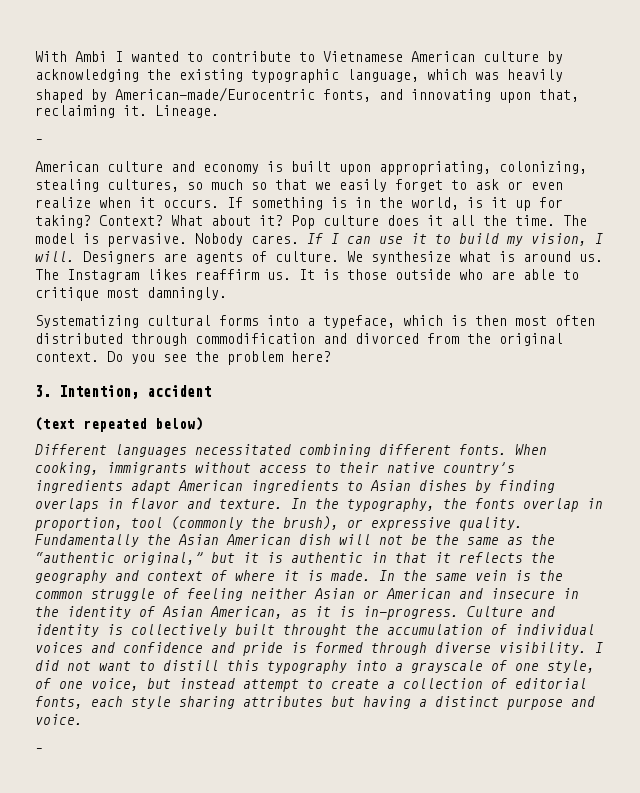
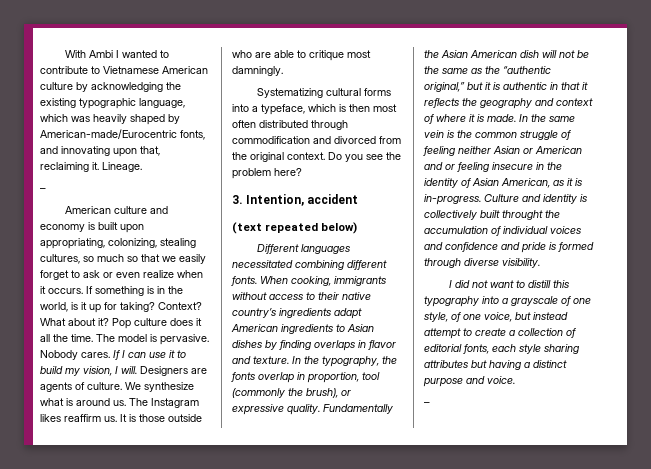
- In the same vein is the common struggle of feeling neither Asian or American and insecure in the identity of Asian American, as it is in-progress.
+ In the same vein is the common struggle of feeling neither Asian or American and or feeling insecure in the identity of Asian American, as it is in-progress.
- Culture and identity is collectively built throught the accumulation of individual voices and confidence and pride is formed through diverse visibility. I did not want to distill this typography into a grayscale of one style, of one voice, but instead attempt to create a collection of editorial fonts, each style sharing attributes but having a distinct purpose and voice.
+ Culture and identity is collectively built throught the accumulation of individual voices and confidence and pride is formed through diverse visibility.
+ I did not want to distill this typography into a grayscale of one style, of one voice, but instead attempt to create a collection of editorial fonts, each style sharing attributes but having a distinct purpose and voice.

